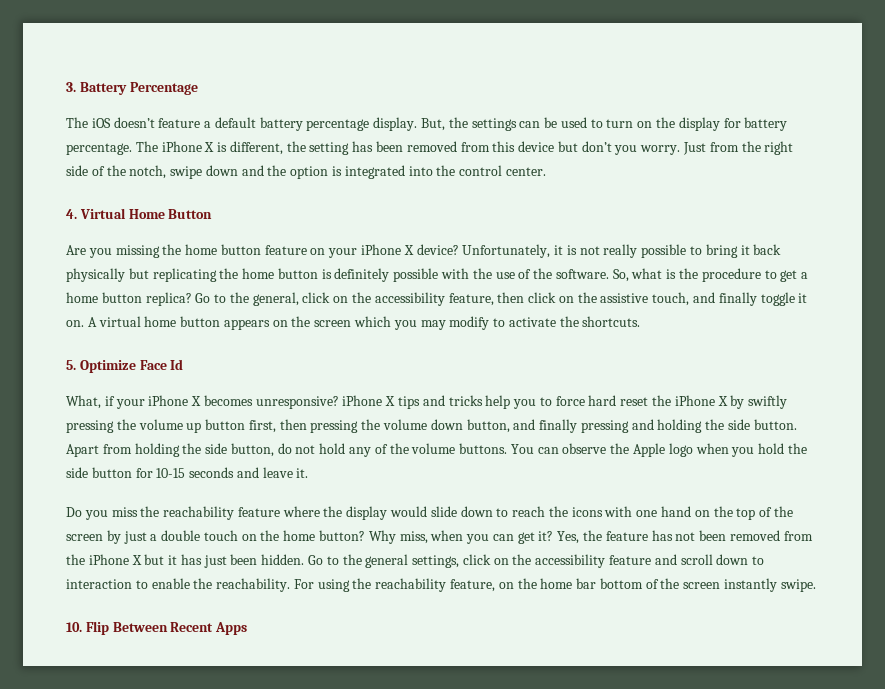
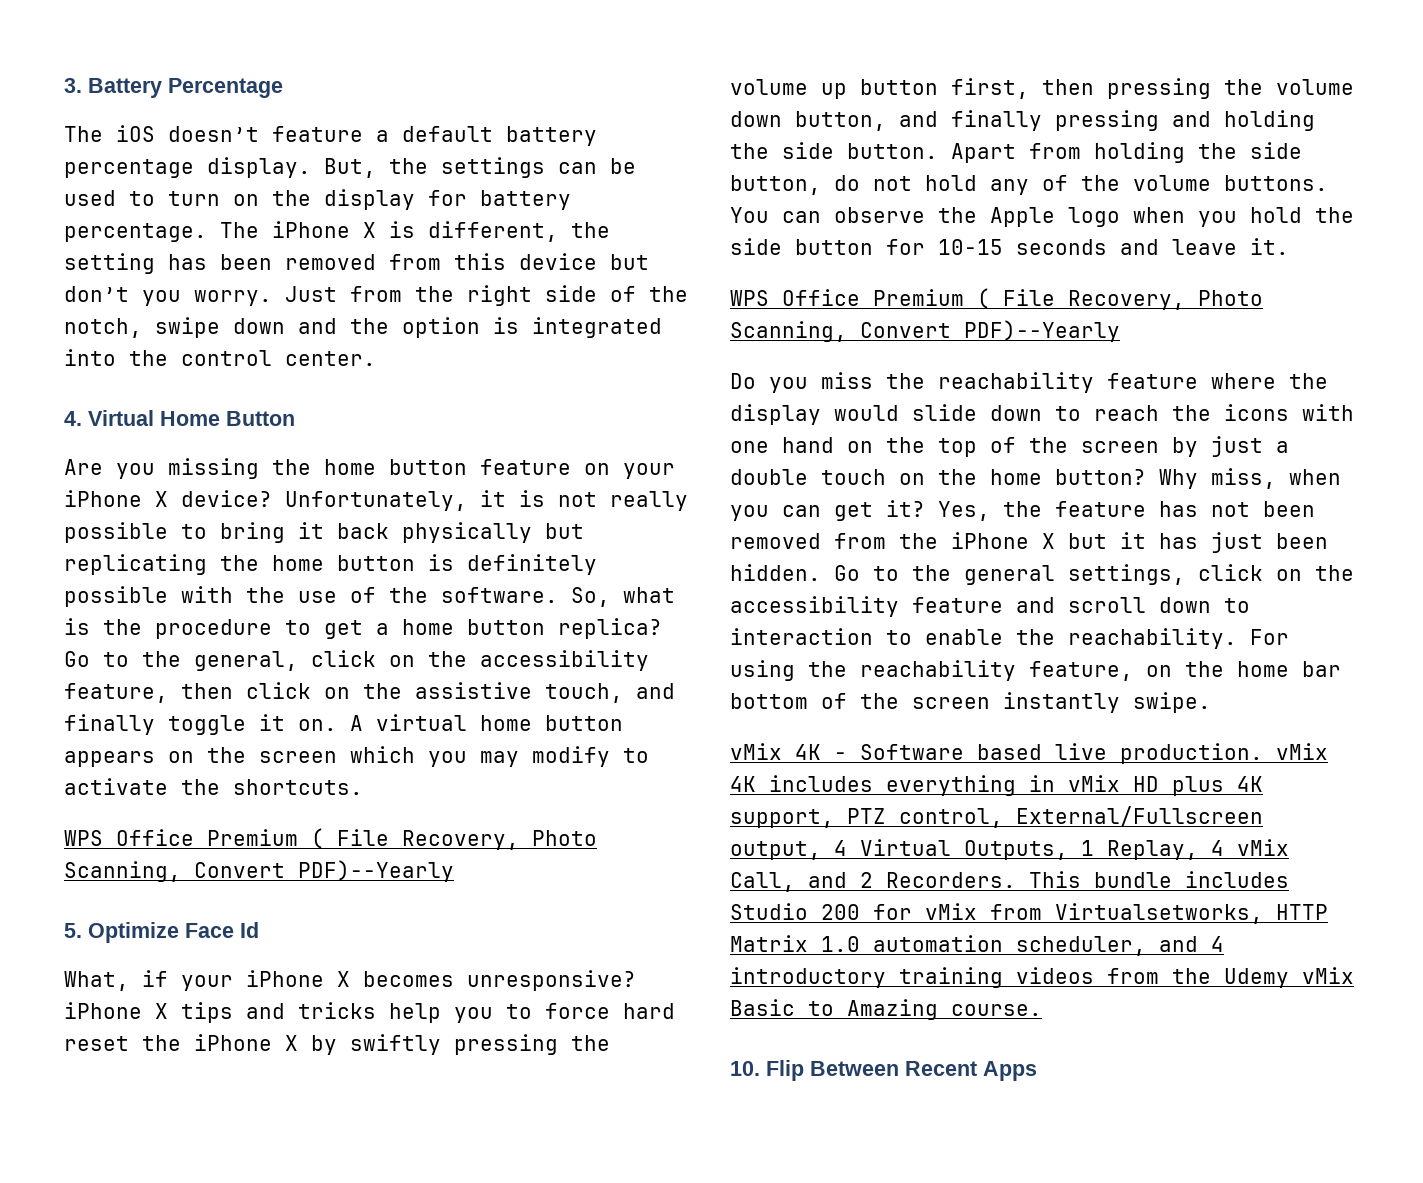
  A virtual home button appears on the screen which you may modify to activate the shortcuts.
+ WPS Office Premium ( File Recovery, Photo Scanning, Convert PDF)--Yearly
  You can observe the Apple logo when you hold the side button for 10-15 seconds and leave it.
+ WPS Office Premium ( File Recovery, Photo Scanning, Convert PDF)--Yearly
+ vMix 4K - Software based live production. vMix 4K includes everything in vMix HD plus 4K support, PTZ control, External/Fullscreen output, 4 Virtual Outputs, 1 Replay, 4 vMix Call, and 2 Recorders. This bundle includes Studio 200 for vMix from Virtualsetworks, HTTP Matrix 1.0 automation scheduler, and 4 introductory training videos from the Udemy vMix Basic to Amazing course.

